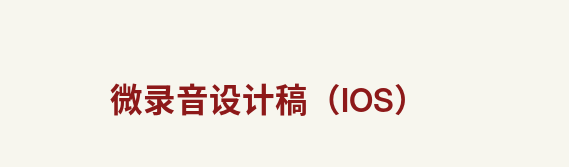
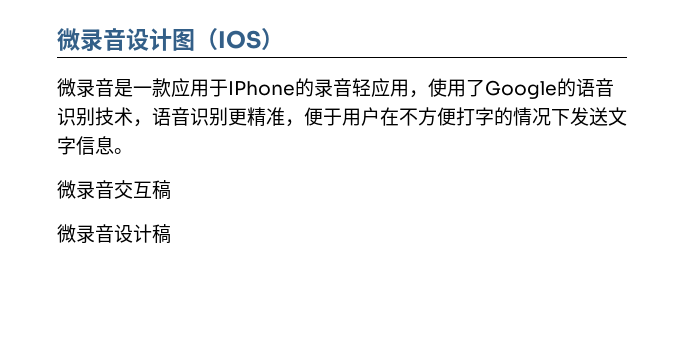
- 微录音设计稿（IOS）
+ 微录音设计图（IOS）
+ 微录音是一款应用于IPhone的录音轻应用，使用了Google的语音识别技术，语音识别更精准，便于用户在不方便打字的情况下发送文字信息。
+ 微录音交互稿
+ 微录音设计稿

